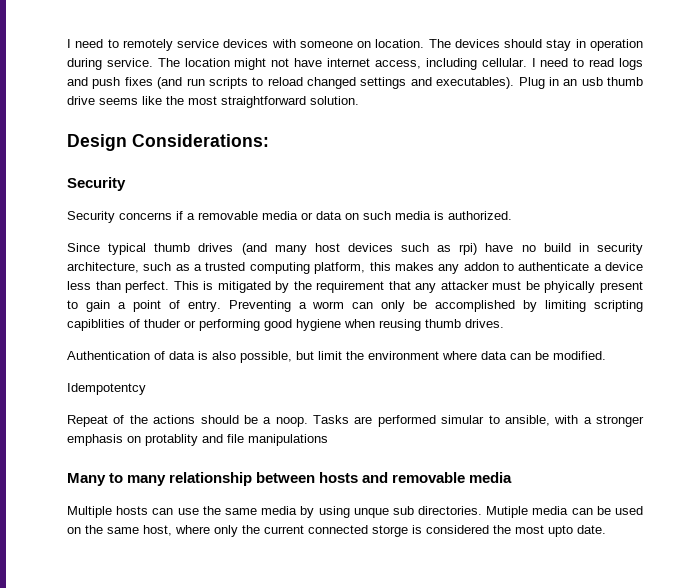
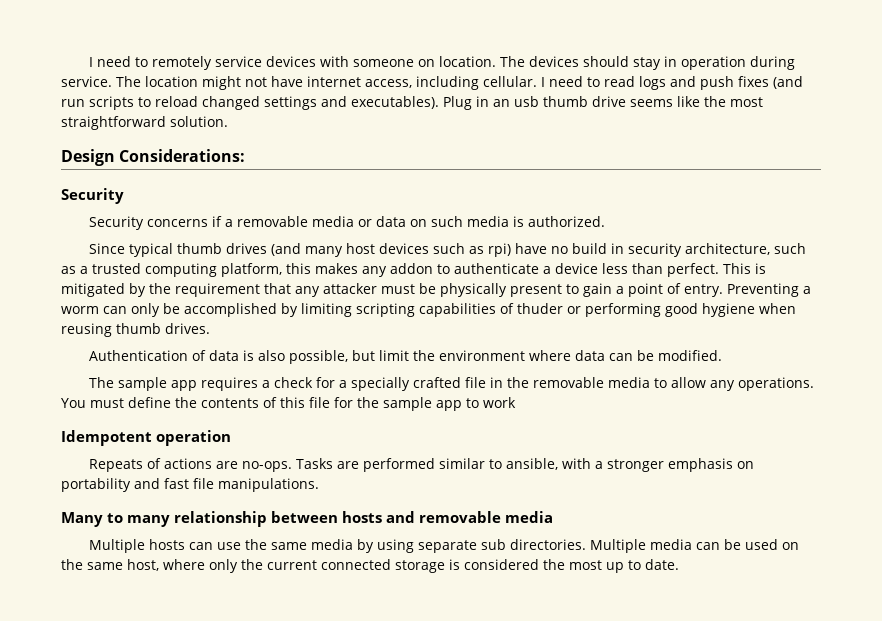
- This is mitigated by the requirement that any attacker must be phyically present to gain a point of entry.
+ This is mitigated by the requirement that any attacker must be physically present to gain a point of entry.
- Preventing a worm can only be accomplished by limiting scripting capiblities of thuder or performing good hygiene when reusing thumb drives.
+ Preventing a worm can only be accomplished by limiting scripting capabilities of thuder or performing good hygiene when reusing thumb drives.
- Idempotentcy
- Repeat of the actions should be a noop.
+ The sample app requires a check for a specially crafted file in the removable media to allow any operations. You must define the contents of this file for the sample app to work
+ Idempotent operation
+ Repeats of actions are no-ops.
- Tasks are performed simular to ansible, with a stronger emphasis on protablity and file manipulations
+ Tasks are performed similar to ansible, with a stronger emphasis on portability and fast file manipulations.
- Multiple hosts can use the same media by using unque sub directories.
+ Multiple hosts can use the same media by using separate sub directories.
- Mutiple media can be used on the same host, where only the current connected storge is considered the most upto date.
+ Multiple media can be used on the same host, where only the current connected storage is considered the most up to date.

